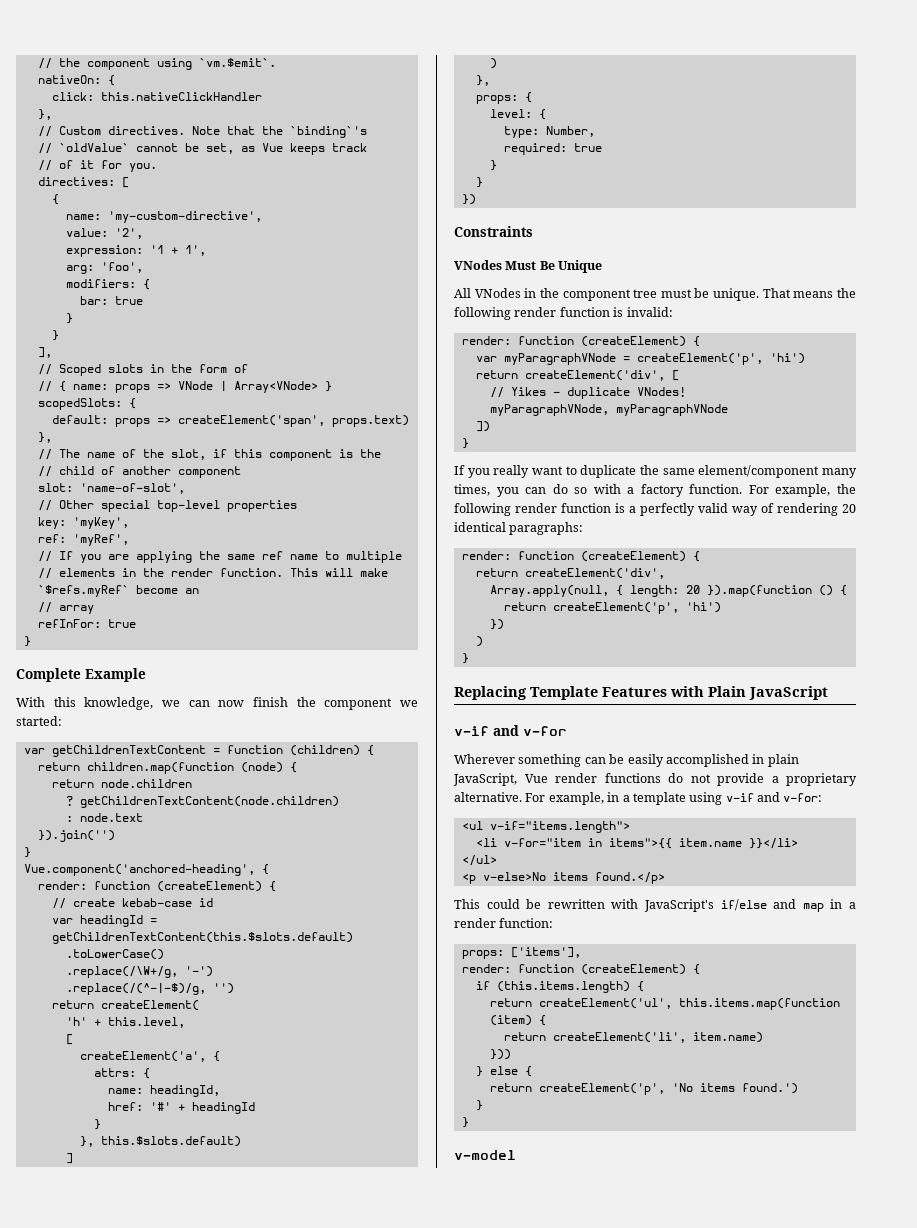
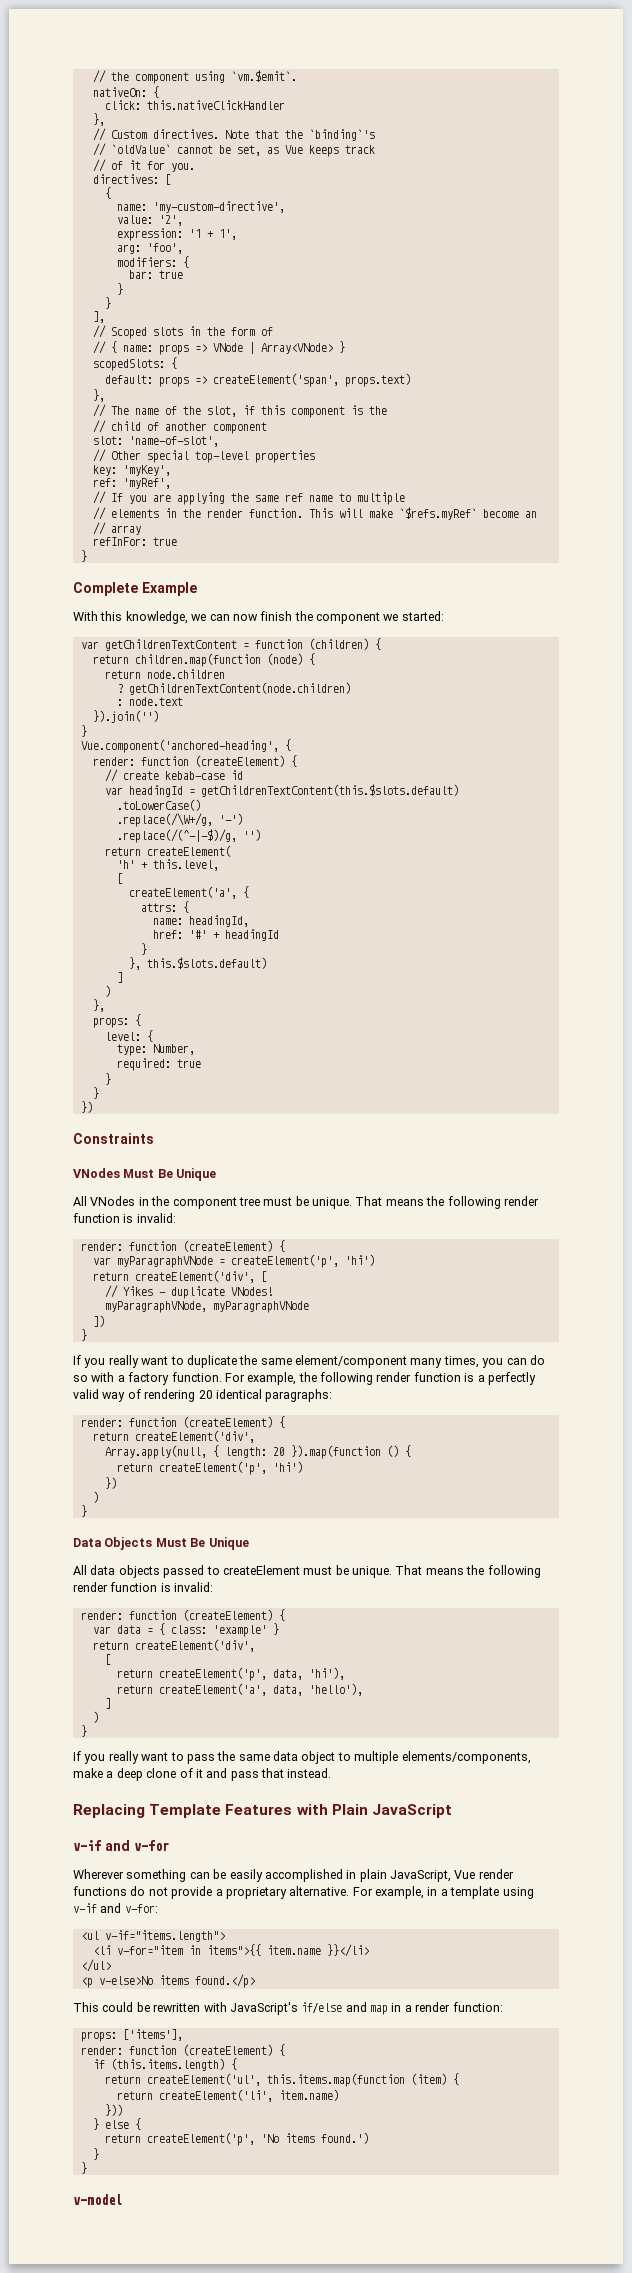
+ Data Objects Must Be Unique
+ All data objects passed to createElement must be unique. That means the following render function is invalid:
+ render: function (createElement) {
+ var data = { class: 'example' }
+ return createElement('div',
+ [
+ return createElement('p', data, 'hi'),
+ return createElement('a', data, 'hello'),
+ ]
+ )
+ }
+ If you really want to pass the same data object to multiple elements/components, make a deep clone of it and pass that instead.

